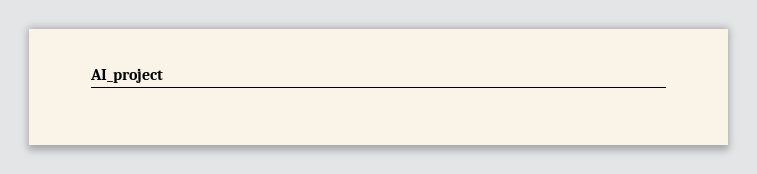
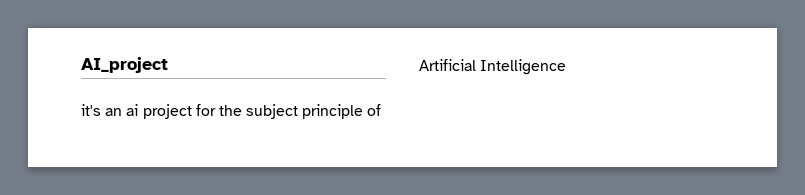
+ it's an ai project for the subject principle of Artificial Intelligence

